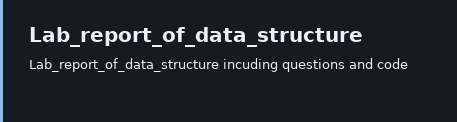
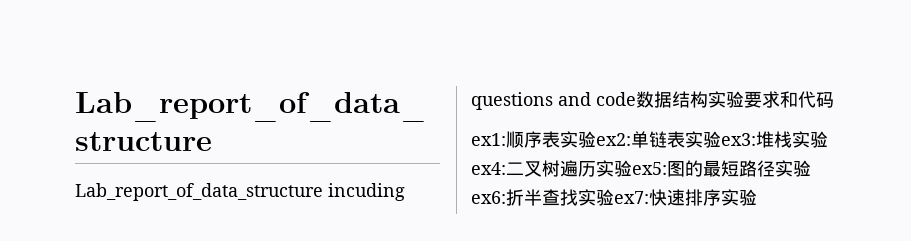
- Lab_report_of_data_structure incuding questions and code
+ Lab_report_of_data_structure incuding questions and code数据结构实验要求和代码
+ ex1:顺序表实验ex2:单链表实验ex3:堆栈实验ex4:二叉树遍历实验ex5:图的最短路径实验ex6:折半查找实验ex7:快速排序实验

